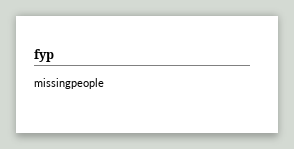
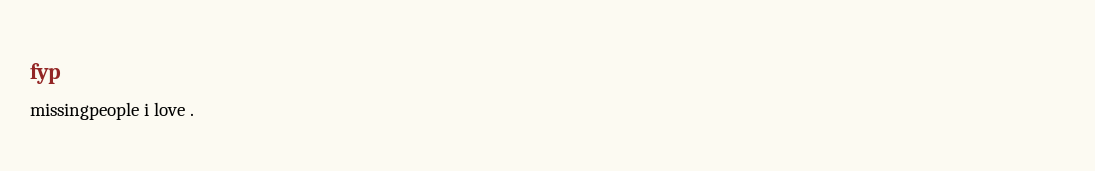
- missingpeople
+ missingpeople i love .

